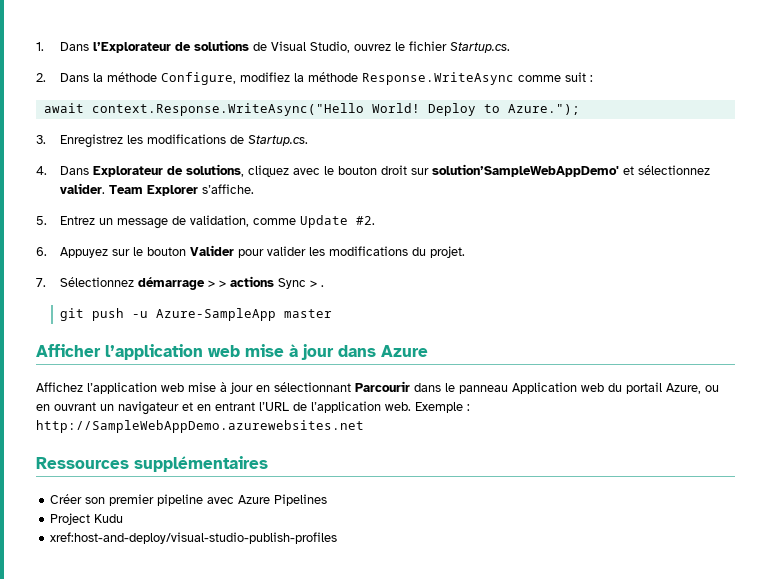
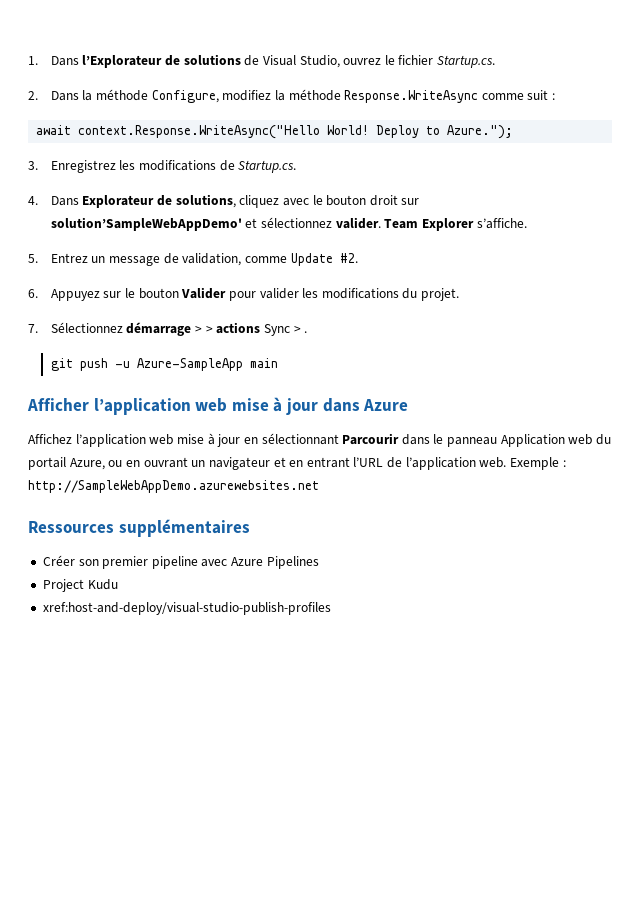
- git push -u Azure-SampleApp master
+ git push -u Azure-SampleApp main

